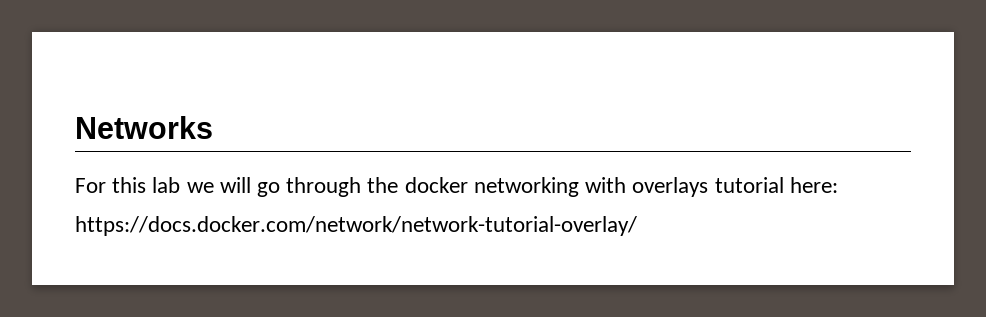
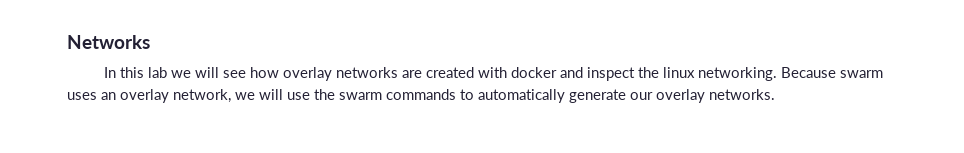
- For this lab we will go through the docker networking with overlays tutorial here: https://docs.docker.com/network/network-tutorial-overlay/
+ In this lab we will see how overlay networks are created with docker and inspect the linux networking. Because swarm uses an overlay network, we will use the swarm commands to automatically generate our overlay networks.

